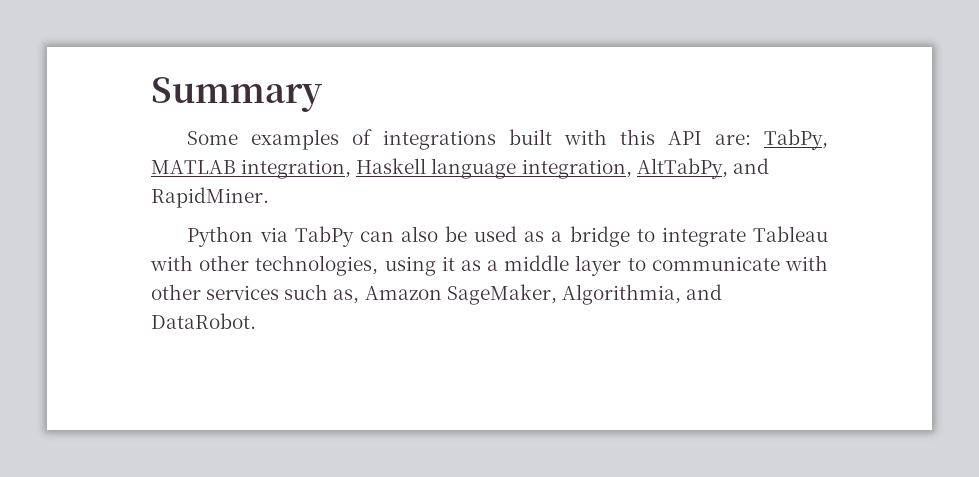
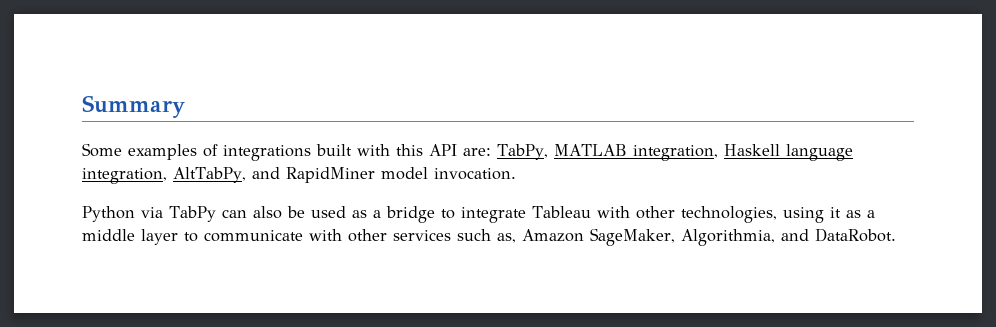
- Some examples of integrations built with this API are: TabPy, MATLAB integration, Haskell language integration, AltTabPy, and RapidMiner.
+ Some examples of integrations built with this API are: TabPy, MATLAB integration, Haskell language integration, AltTabPy, and RapidMiner model invocation.

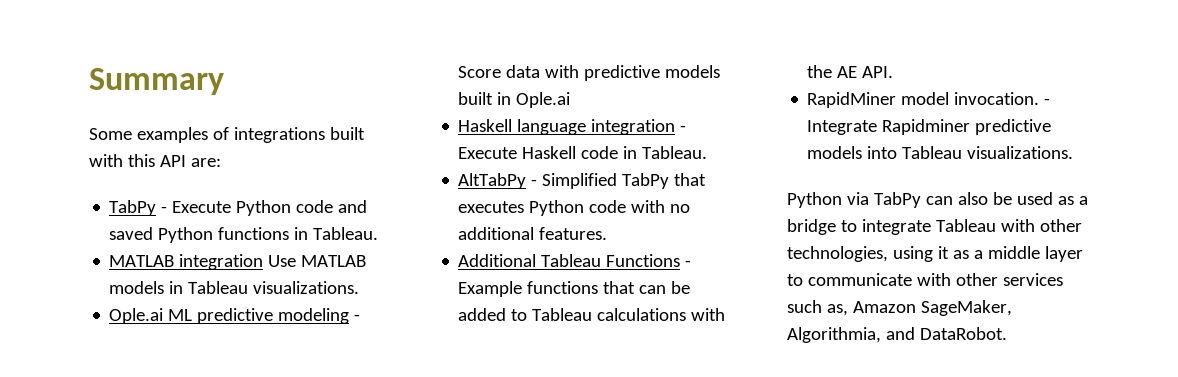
- Some examples of integrations built with this API are: TabPy, MATLAB integration, Haskell language integration, AltTabPy, and RapidMiner model invocation.
+ Some examples of integrations built with this API are:
+ TabPy - Execute Python code and saved Python functions in Tableau.
+ MATLAB integration Use MATLAB models in Tableau visualizations.
+ Ople.ai ML predictive modeling - Score data with predictive models built in Ople.ai
+ Haskell language integration - Execute Haskell code in Tableau.
+ AltTabPy - Simplified TabPy that executes Python code with no additional features.
+ Additional Tableau Functions - Example functions that can be added to Tableau calculations with the AE API.
+ RapidMiner model invocation. - Integrate Rapidminer predictive models into Tableau visualizations.

